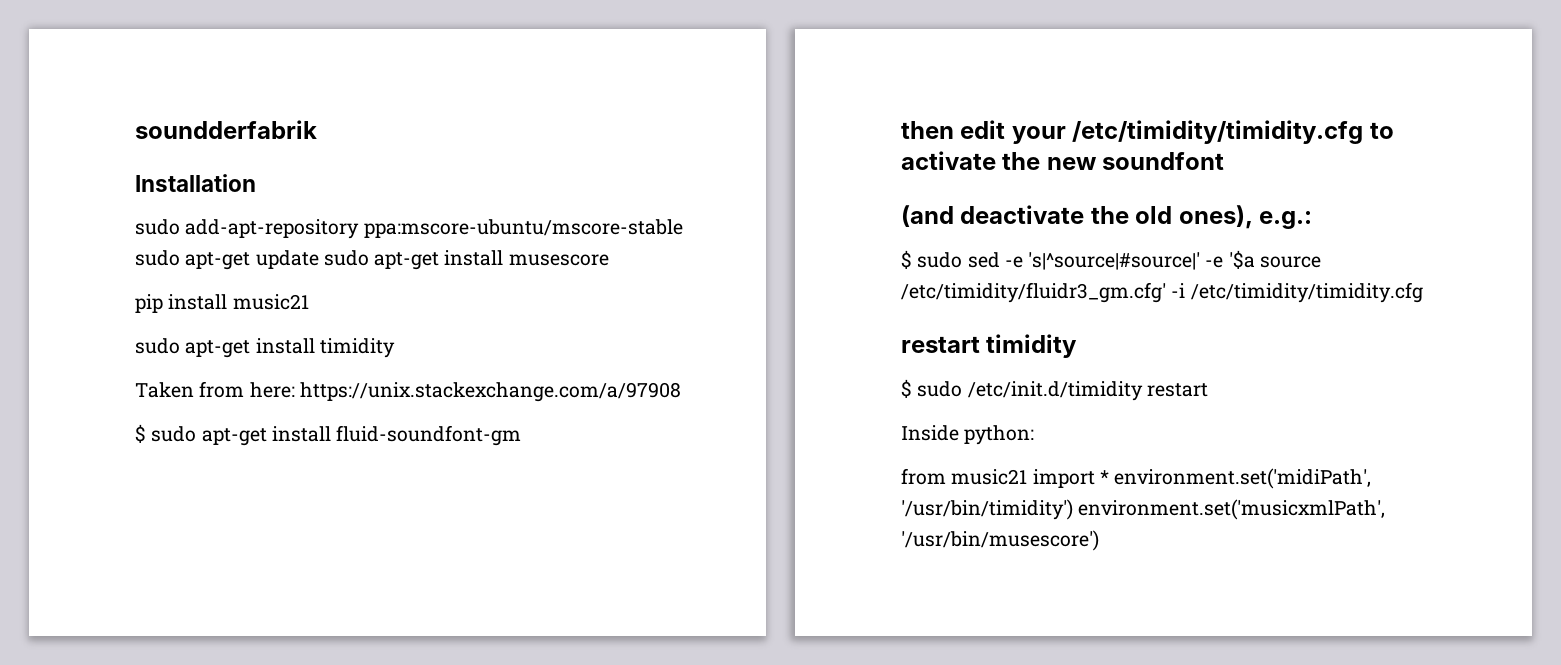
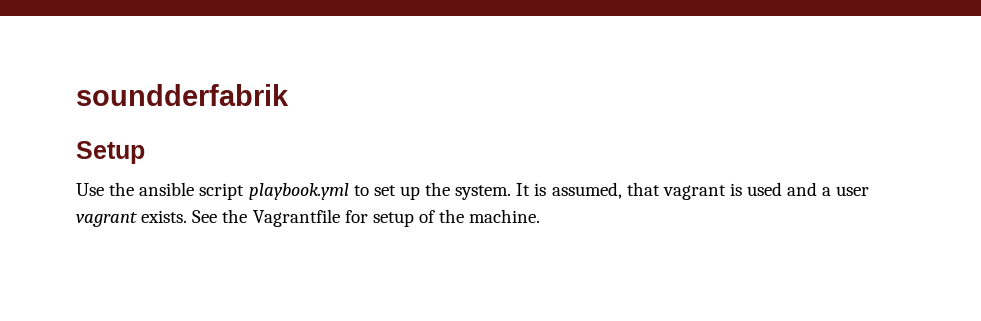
- Installation
- sudo add-apt-repository ppa:mscore-ubuntu/mscore-stable sudo apt-get update sudo apt-get install musescore
- pip install music21
- sudo apt-get install timidity
- Taken from here: https://unix.stackexchange.com/a/97908
- $ sudo apt-get install fluid-soundfont-gm
- then edit your /etc/timidity/timidity.cfg to activate the new soundfont
- (and deactivate the old ones), e.g.:
- $ sudo sed -e 's|^source|#source|' -e '$a source /etc/timidity/fluidr3_gm.cfg' -i /etc/timidity/timidity.cfg
- restart timidity
- $ sudo /etc/init.d/timidity restart
- Inside python:
- from music21 import * environment.set('midiPath', '/usr/bin/timidity') environment.set('musicxmlPath', '/usr/bin/musescore')
+ Setup
+ Use the ansible script playbook.yml to set up the system. It is assumed, that vagrant is used and a user vagrant exists. See the Vagrantfile for setup of the machine.

